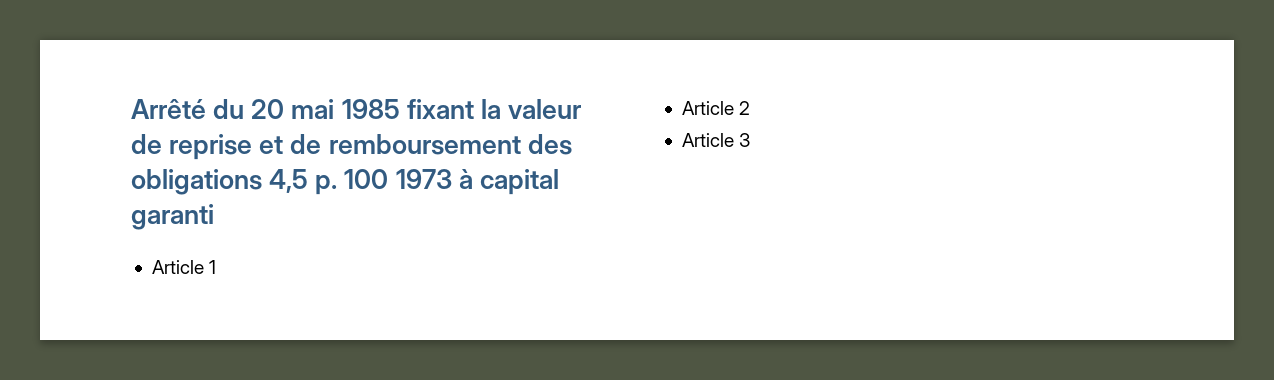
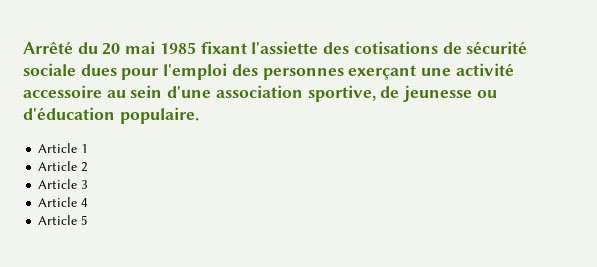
- Arrêté du 20 mai 1985 fixant la valeur de reprise et de remboursement des obligations 4,5 p. 100 1973 à capital garanti
+ Arrêté du 20 mai 1985 fixant l'assiette des cotisations de sécurité sociale dues pour l'emploi des personnes exerçant une activité accessoire au sein d'une association sportive, de jeunesse ou d'éducation populaire.
+ Article 4
+ Article 5

